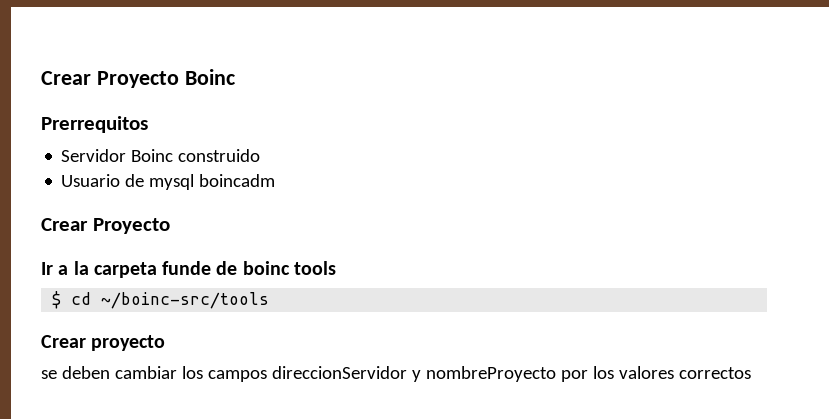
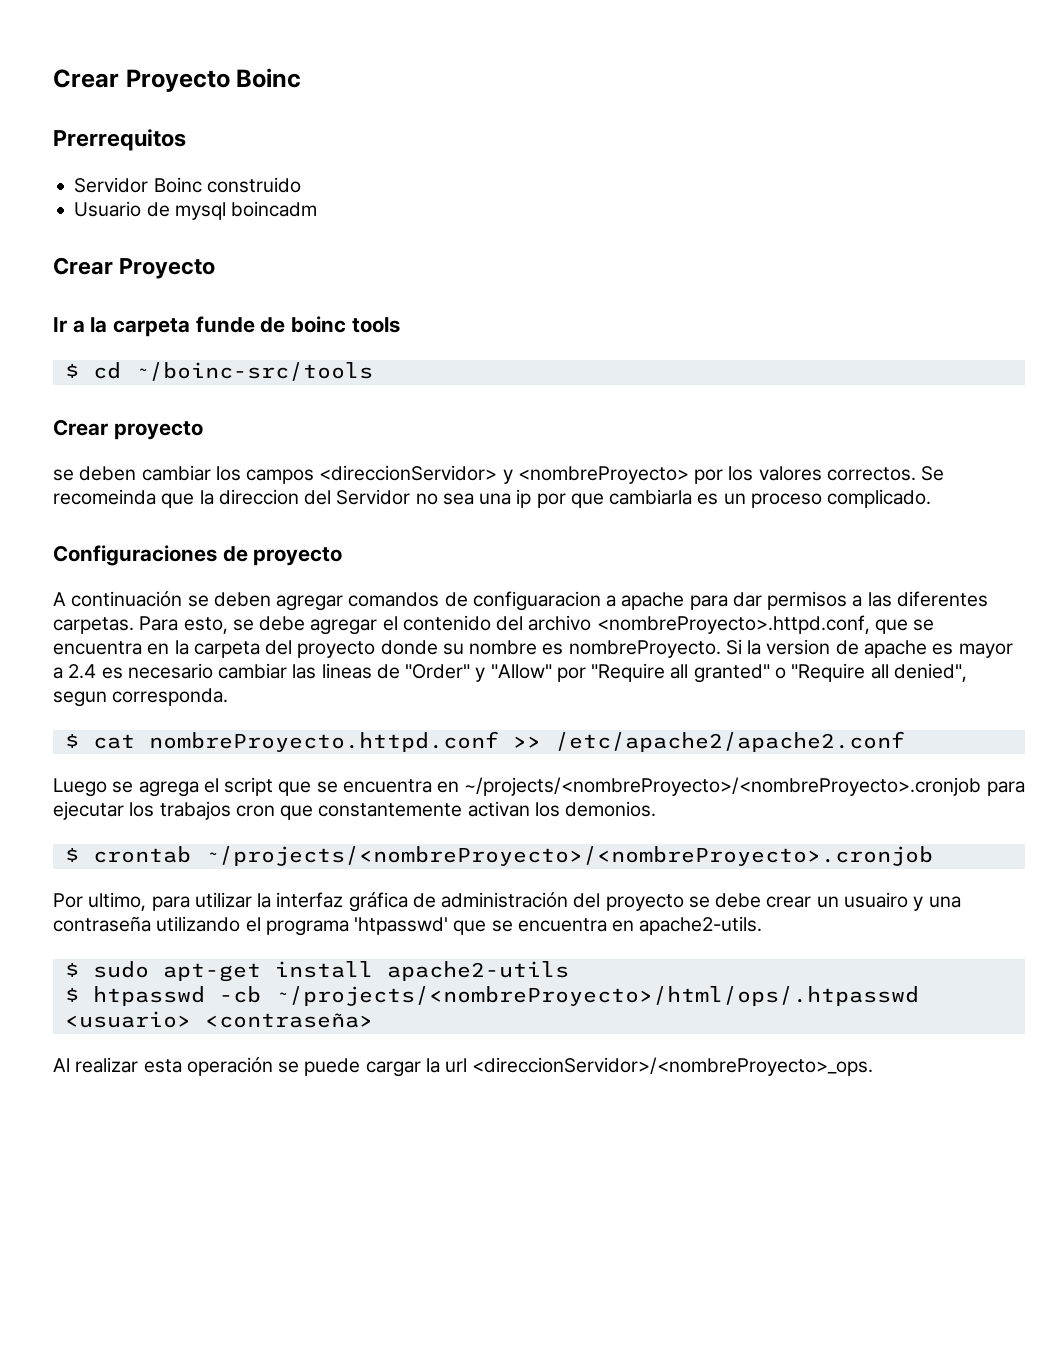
- se deben cambiar los campos direccionServidor y nombreProyecto por los valores correctos
+ se deben cambiar los campos <direccionServidor> y <nombreProyecto> por los valores correctos. Se recomeinda que la direccion del Servidor no sea una ip por que cambiarla es un proceso complicado.
+ Configuraciones de proyecto
+ A continuación se deben agregar comandos de configuaracion a apache para dar permisos a las diferentes carpetas. Para esto, se debe agregar el contenido del archivo <nombreProyecto>.httpd.conf, que se encuentra en la carpeta del proyecto donde su nombre es nombreProyecto. Si la version de apache es mayor a 2.4 es necesario cambiar las lineas de "Order" y "Allow" por "Require all granted" o "Require all denied", segun corresponda.
+ $ cat nombreProyecto.httpd.conf >> /etc/apache2/apache2.conf
+ Luego se agrega el script que se encuentra en ~/projects/<nombreProyecto>/<nombreProyecto>.cronjob para ejecutar los trabajos cron que constantemente activan los demonios.
+ $ crontab ~/projects/<nombreProyecto>/<nombreProyecto>.cronjob
+ Por ultimo, para utilizar la interfaz gráfica de administración del proyecto se debe crear un usuairo y una contraseña utilizando el programa 'htpasswd' que se encuentra en apache2-utils.
+ $ sudo apt-get install apache2-utils
+ $ htpasswd -cb ~/projects/<nombreProyecto>/html/ops/.htpasswd <usuario> <contraseña>
+ Al realizar esta operación se puede cargar la url <direccionServidor>/<nombreProyecto>_ops.

